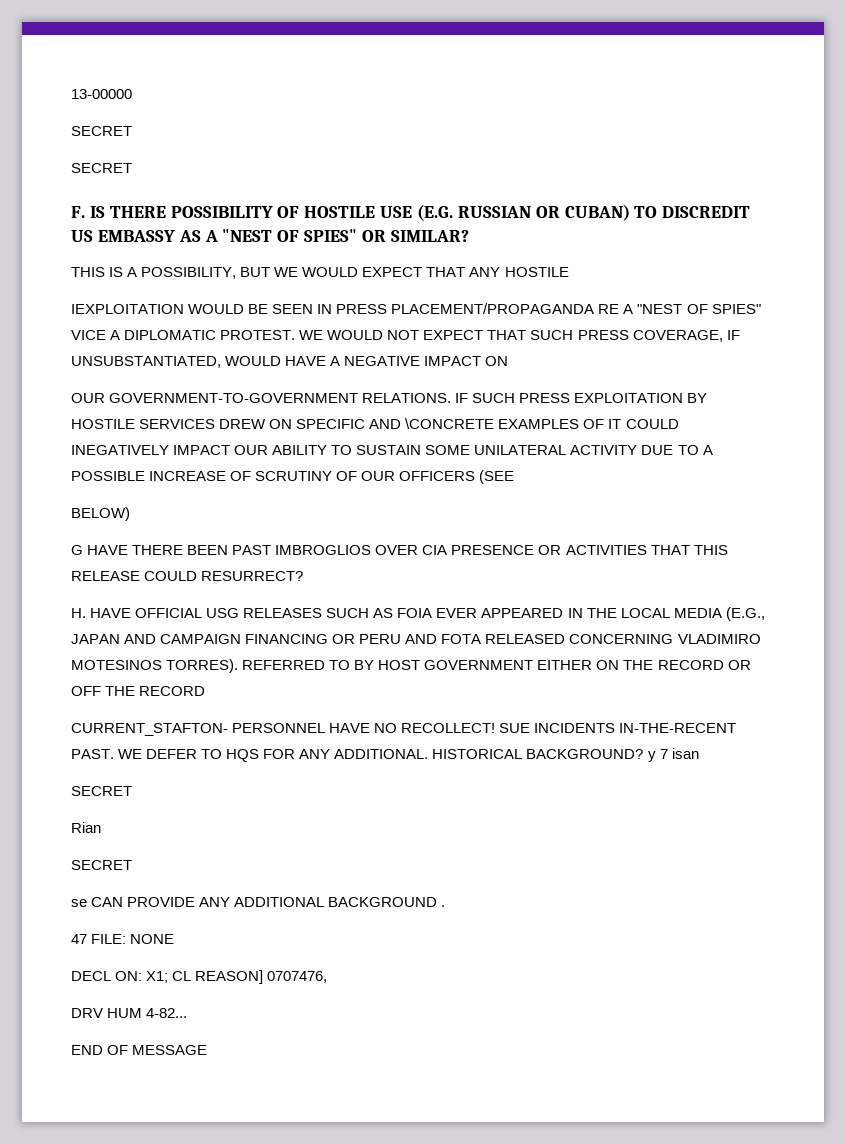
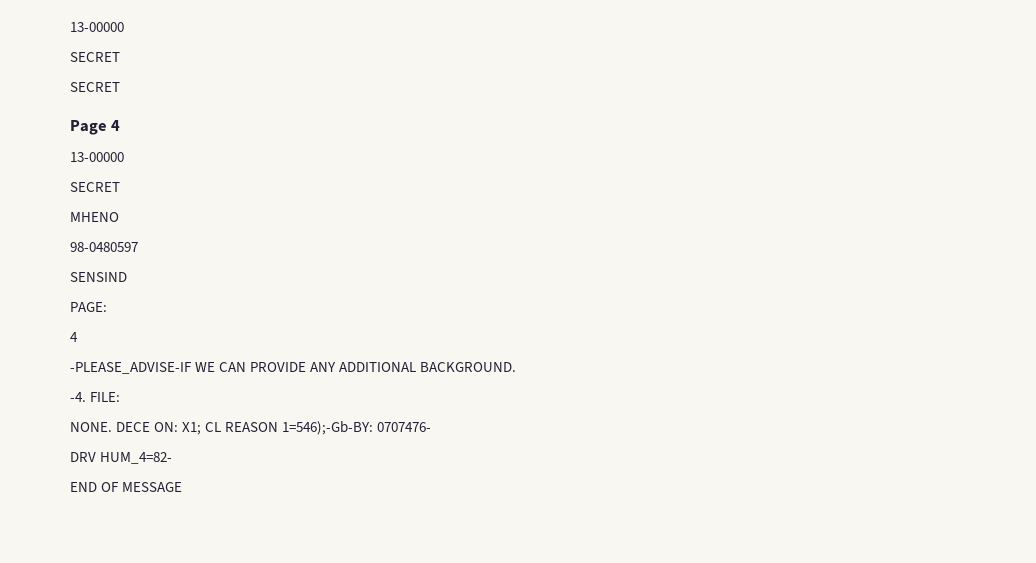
- F. IS THERE POSSIBILITY OF HOSTILE USE (E.G. RUSSIAN OR CUBAN) TO DISCREDIT US EMBASSY AS A "NEST OF SPIES" OR SIMILAR?
- THIS IS A POSSIBILITY, BUT WE WOULD EXPECT THAT ANY HOSTILE
- IEXPLOITATION WOULD BE SEEN IN PRESS PLACEMENT/PROPAGANDA RE A "NEST OF SPIES" VICE A DIPLOMATIC PROTEST. WE WOULD NOT EXPECT THAT SUCH PRESS COVERAGE, IF UNSUBSTANTIATED, WOULD HAVE A NEGATIVE IMPACT ON
- OUR GOVERNMENT-TO-GOVERNMENT RELATIONS. IF SUCH PRESS EXPLOITATION BY HOSTILE SERVICES DREW ON SPECIFIC AND \CONCRETE EXAMPLES OF IT COULD INEGATIVELY IMPACT OUR ABILITY TO SUSTAIN SOME UNILATERAL ACTIVITY DUE TO A POSSIBLE INCREASE OF SCRUTINY OF OUR OFFICERS (SEE
- BELOW)
- G HAVE THERE BEEN PAST IMBROGLIOS OVER CIA PRESENCE OR ACTIVITIES THAT THIS RELEASE COULD RESURRECT?
- H. HAVE OFFICIAL USG RELEASES SUCH AS FOIA EVER APPEARED IN THE LOCAL MEDIA (E.G., JAPAN AND CAMPAIGN FINANCING OR PERU AND FOTA RELEASED CONCERNING VLADIMIRO MOTESINOS TORRES). REFERRED TO BY HOST GOVERNMENT EITHER ON THE RECORD OR OFF THE RECORD
- CURRENT_STAFTON- PERSONNEL HAVE NO RECOLLECT! SUE INCIDENTS IN-THE-RECENT PAST. WE DEFER TO HQS FOR ANY ADDITIONAL. HISTORICAL BACKGROUND? y 7 isan
+ Page 4
+ 13-00000
  SECRET
- Rian
- SECRET
- se CAN PROVIDE ANY ADDITIONAL BACKGROUND .
- 47 FILE: NONE
- DECL ON: X1; CL REASON] 0707476,
+ MHENO
+ 98-0480597
+ SENSIND
+ PAGE:
+ 4
+ -PLEASE_ADVISE-IF WE CAN PROVIDE ANY ADDITIONAL BACKGROUND.
+ -4. FILE:
+ NONE. DECE ON: X1; CL REASON 1=546);-Gb-BY: 0707476-
- DRV HUM 4-82...
+ DRV HUM_4=82-

